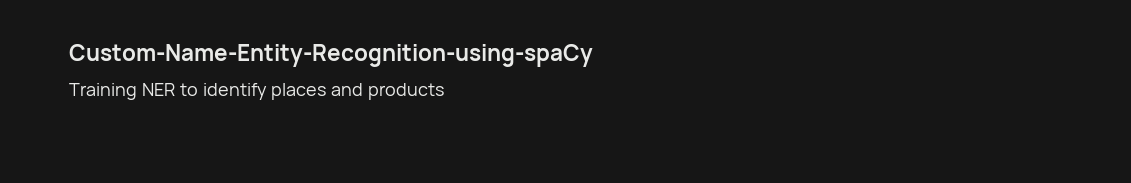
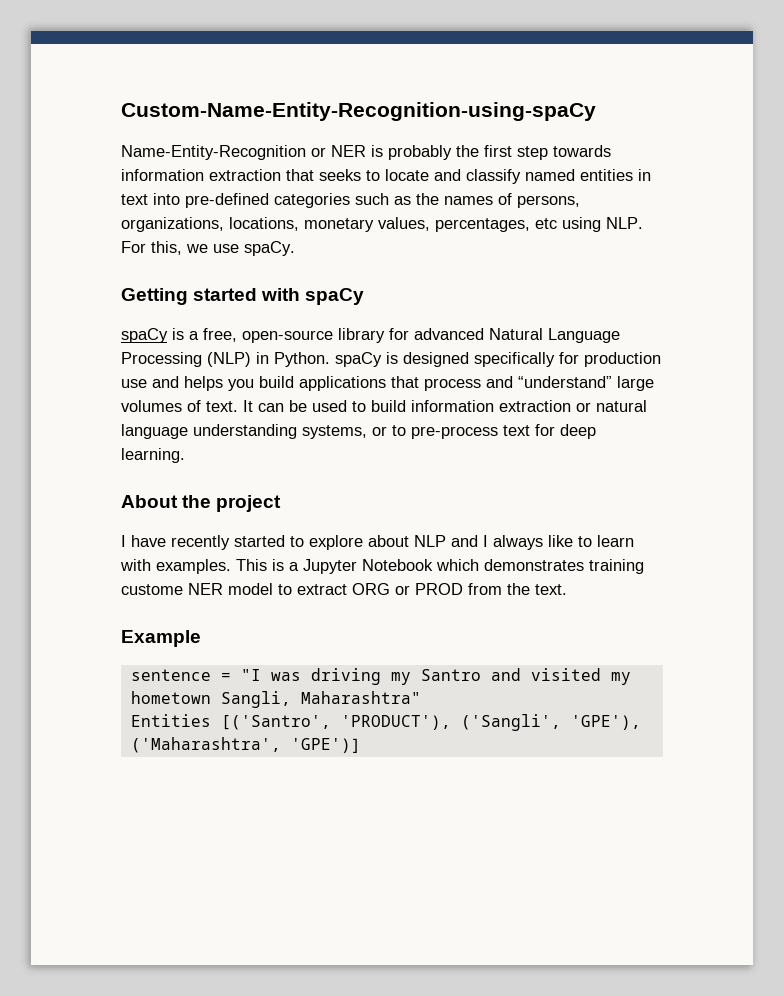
- Training NER to identify places and products
+ Name-Entity-Recognition or NER is probably the first step towards information extraction that seeks to locate and classify named entities in text into pre-defined categories such as the names of persons, organizations, locations, monetary values, percentages, etc using NLP. For this, we use spaCy.
+ Getting started with spaCy
+ spaCy is a free, open-source library for advanced Natural Language Processing (NLP) in Python. spaCy is designed specifically for production use and helps you build applications that process and “understand” large volumes of text. It can be used to build information extraction or natural language understanding systems, or to pre-process text for deep learning.
+ About the project
+ I have recently started to explore about NLP and I always like to learn with examples. This is a Jupyter Notebook which demonstrates training custome NER model to extract ORG or PROD from the text.
+ Example
+ sentence = "I was driving my Santro and visited my hometown Sangli, Maharashtra"
+ Entities [('Santro', 'PRODUCT'), ('Sangli', 'GPE'), ('Maharashtra', 'GPE')]

